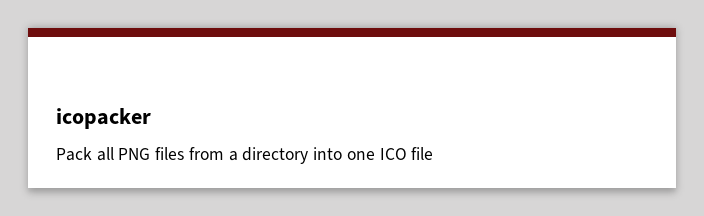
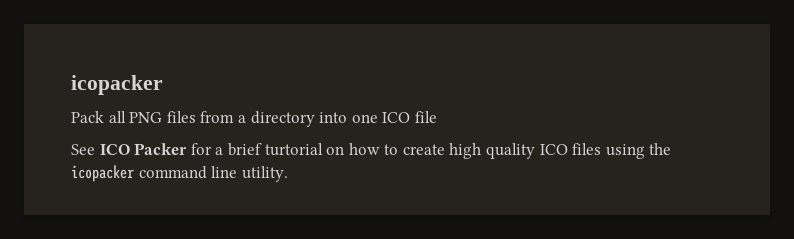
+ See ICO Packer for a brief turtorial on how to create high quality ICO files using the icopacker command line utility.

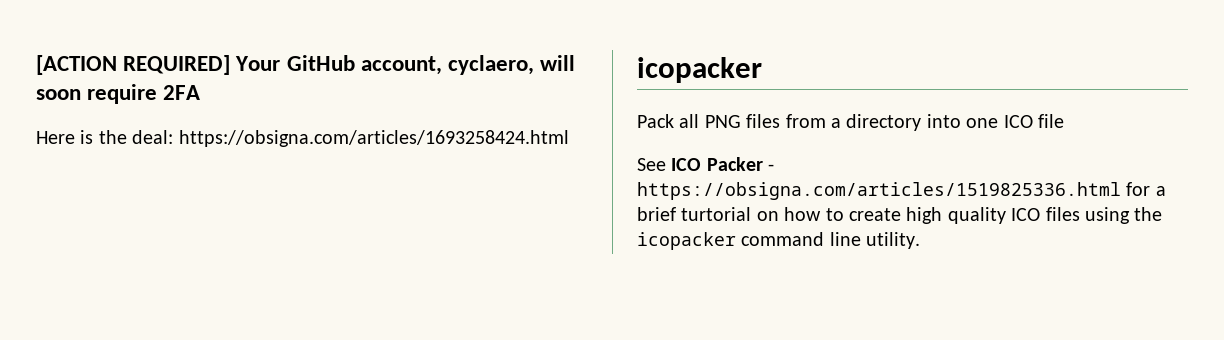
+ [ACTION REQUIRED] Your GitHub account, cyclaero, will soon require 2FA
+ Here is the deal: https://obsigna.com/articles/1693258424.html
- See ICO Packer for a brief turtorial on how to create high quality ICO files using the icopacker command line utility.
+ See ICO Packer - https://obsigna.com/articles/1519825336.html for a brief turtorial on how to create high quality ICO files using the icopacker command line utility.

